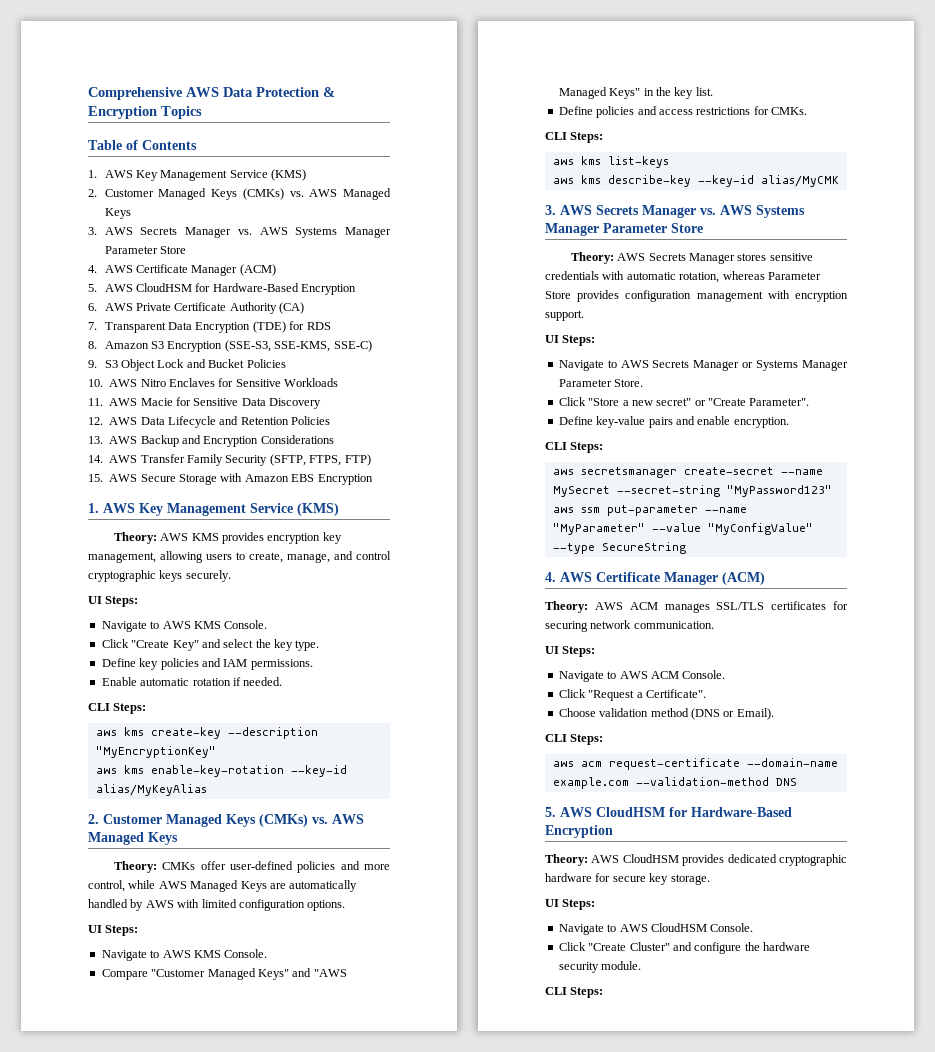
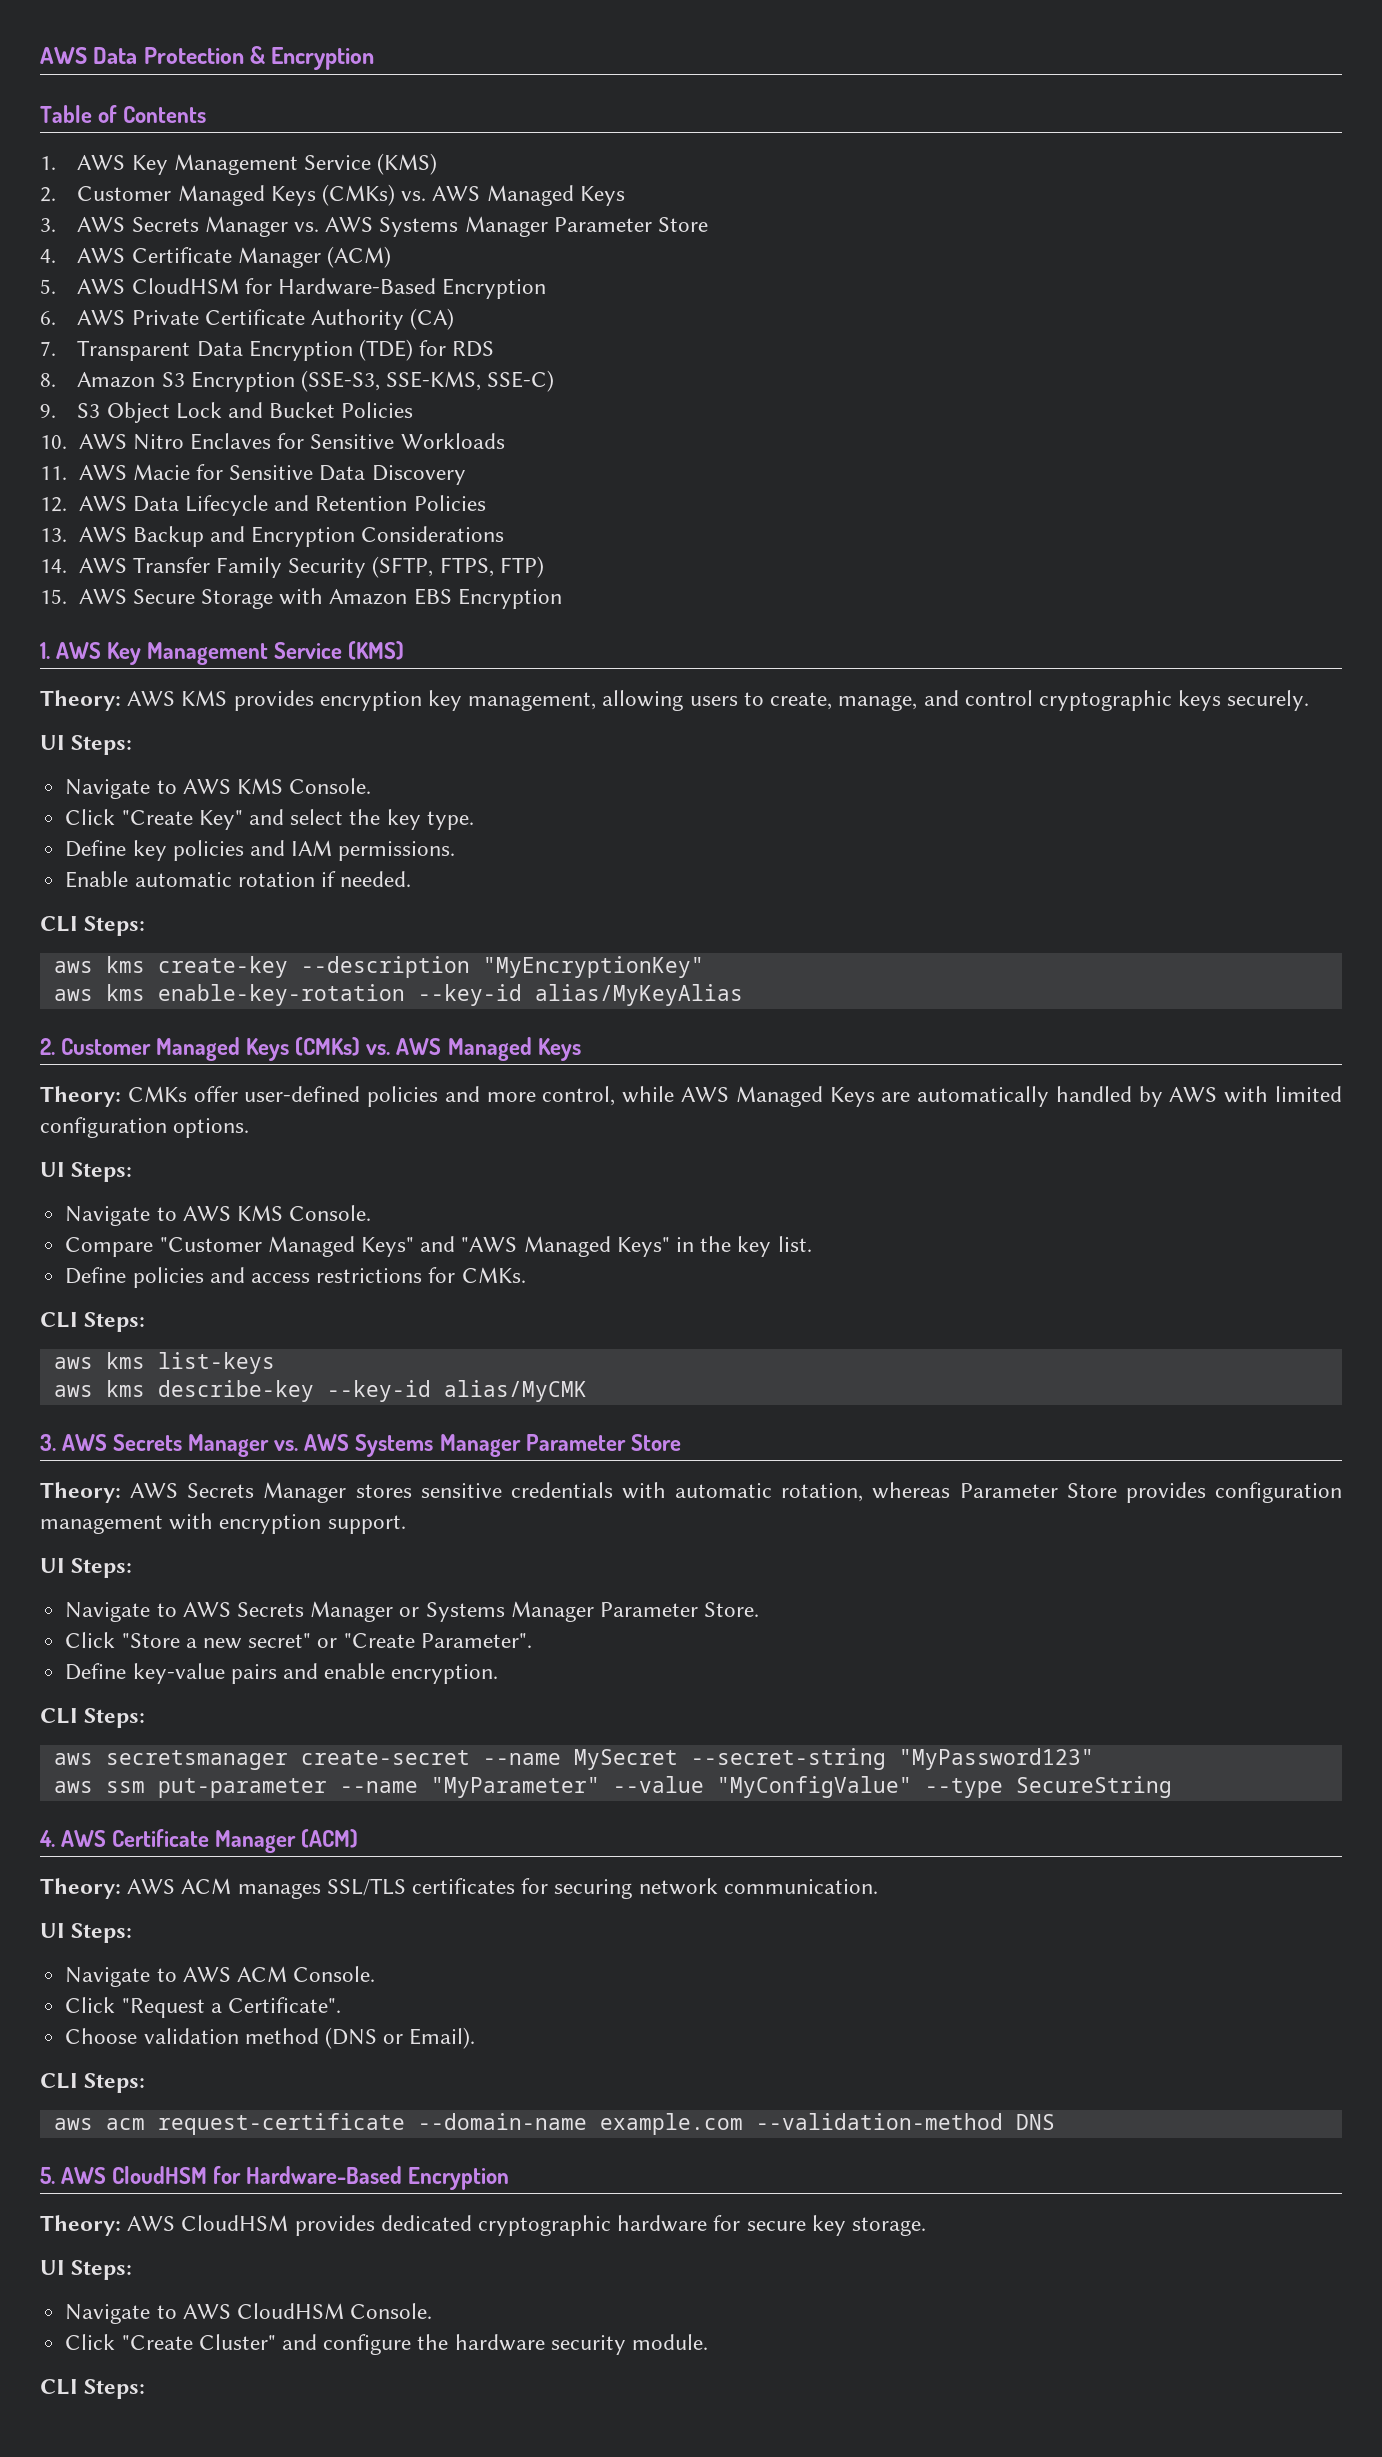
- Comprehensive AWS Data Protection & Encryption Topics
+ AWS Data Protection & Encryption

